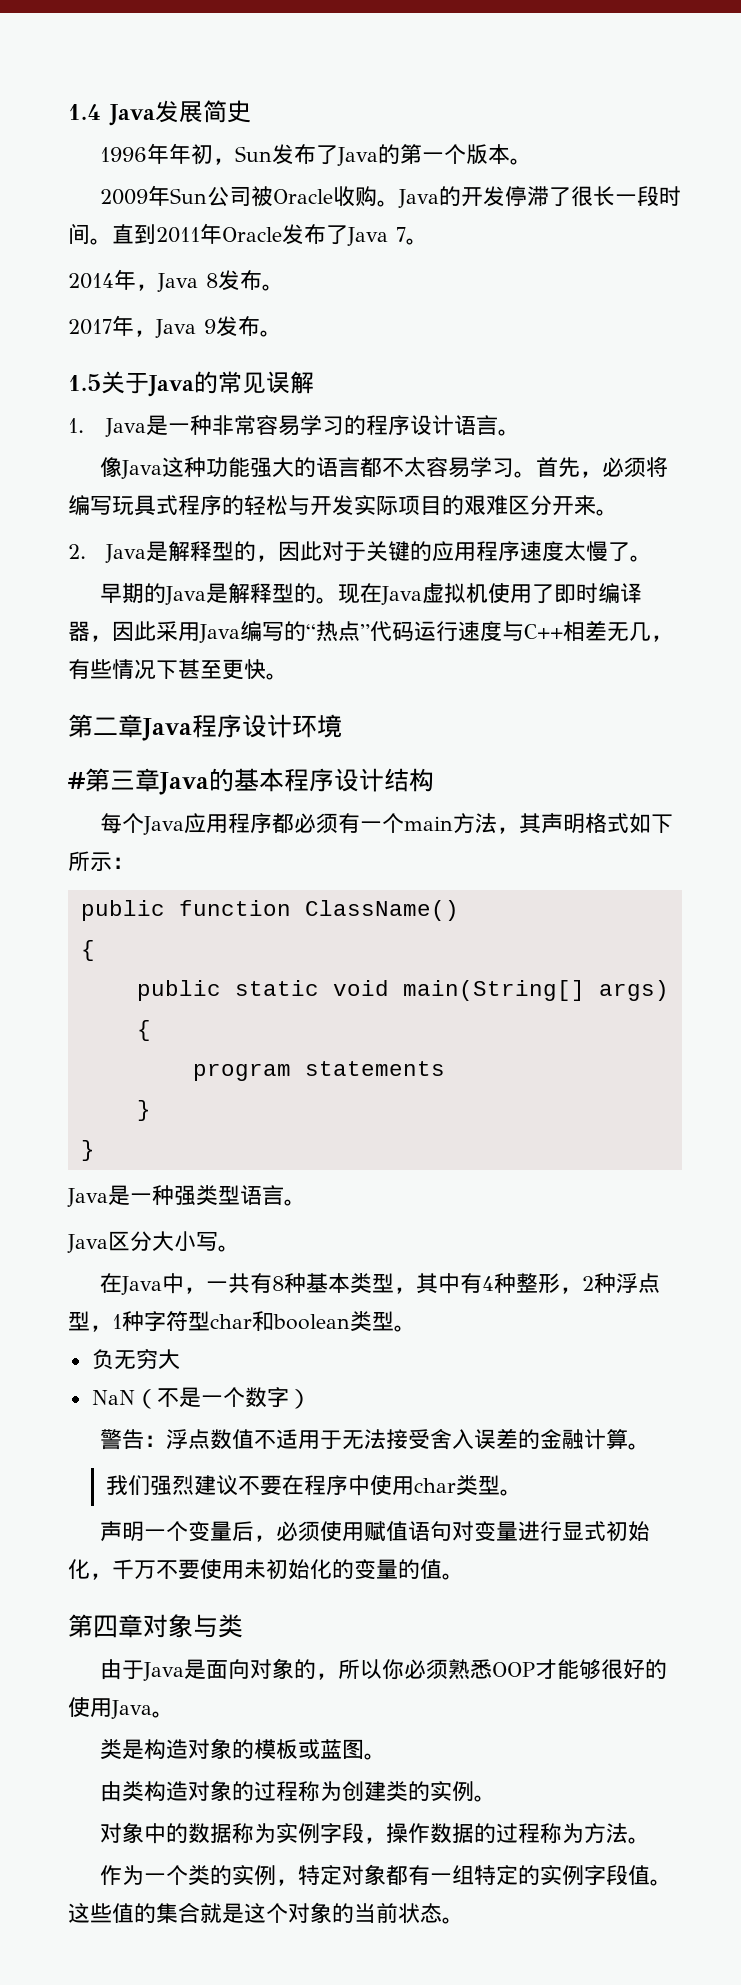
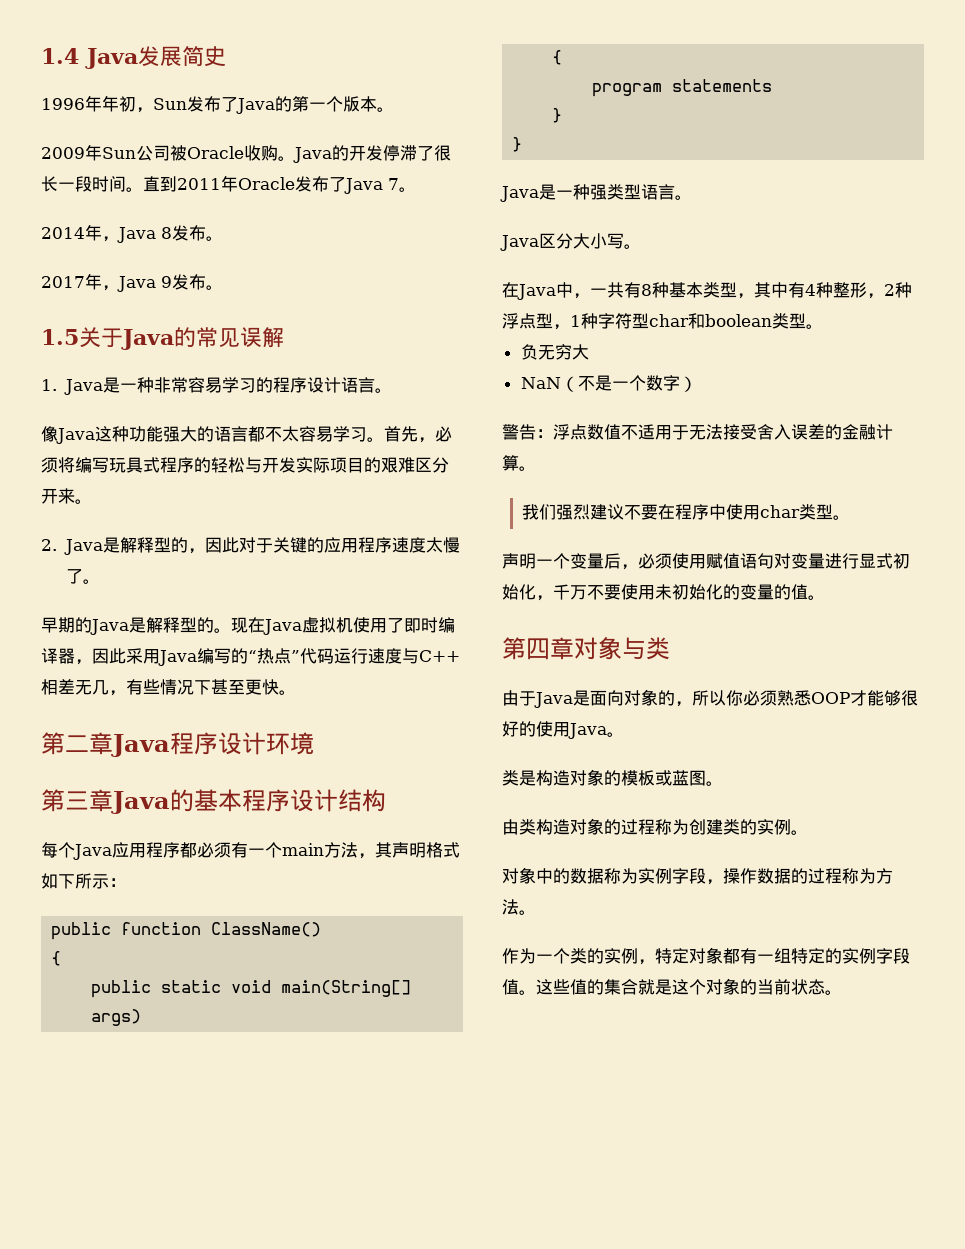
- #第三章Java的基本程序设计结构
+ 第三章Java的基本程序设计结构

